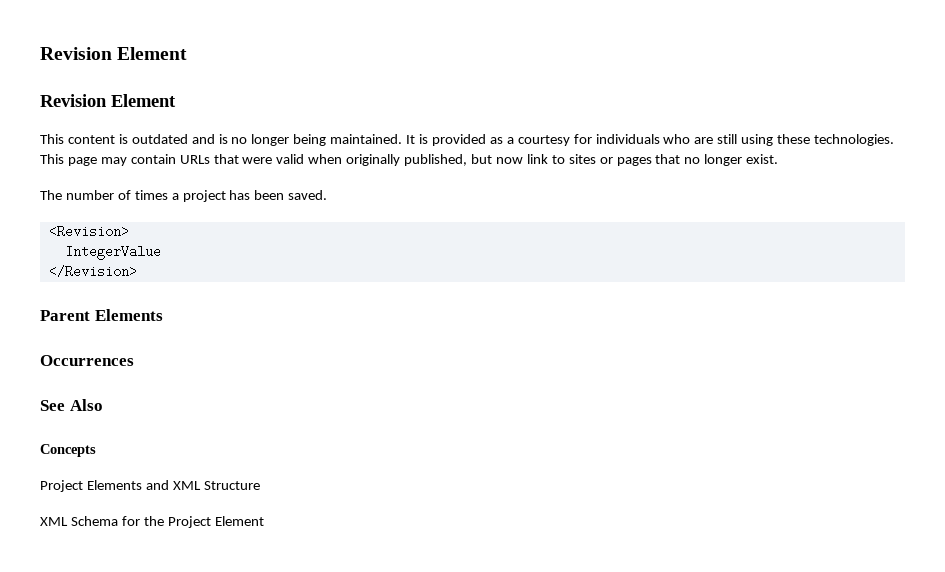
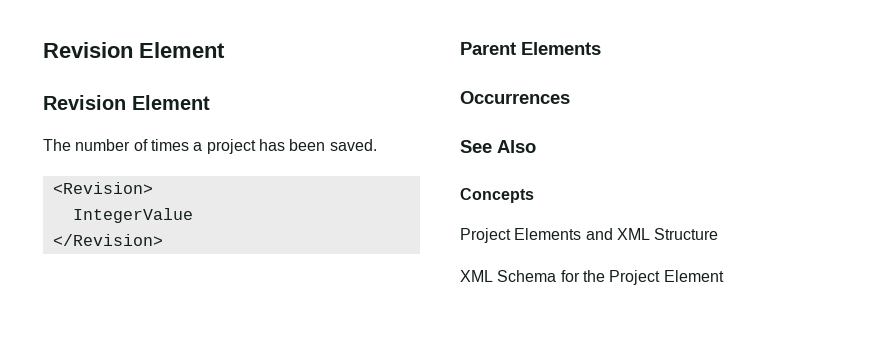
- This content is outdated and is no longer being maintained. It is provided as a courtesy for individuals who are still using these technologies. This page may contain URLs that were valid when originally published, but now link to sites or pages that no longer exist.

